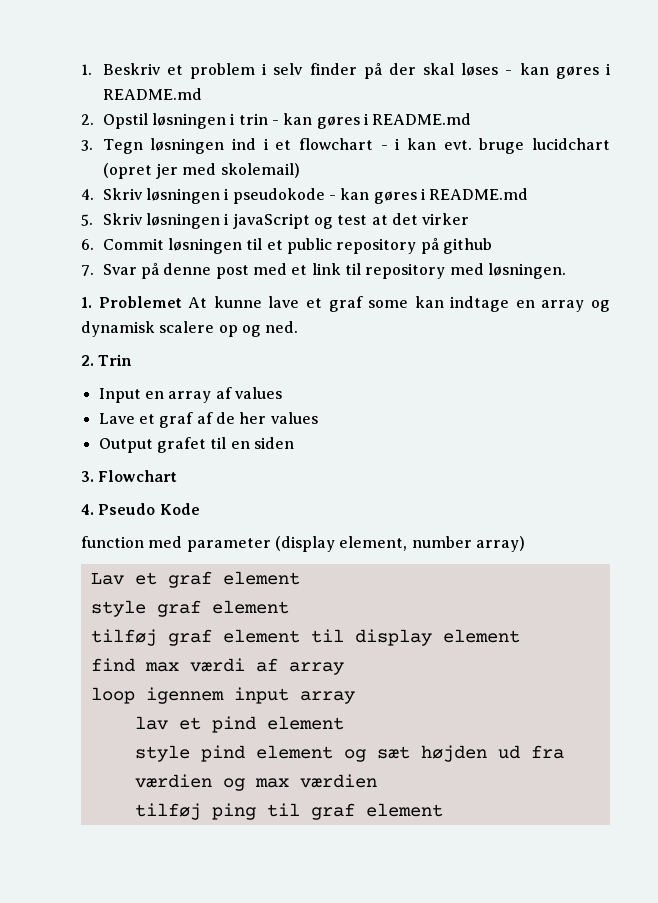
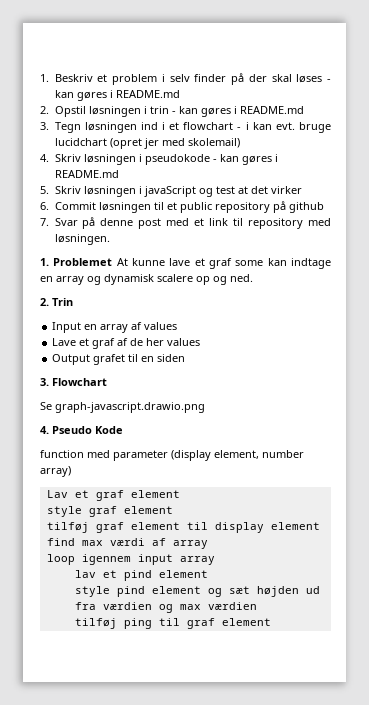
+ Se graph-javascript.drawio.png

